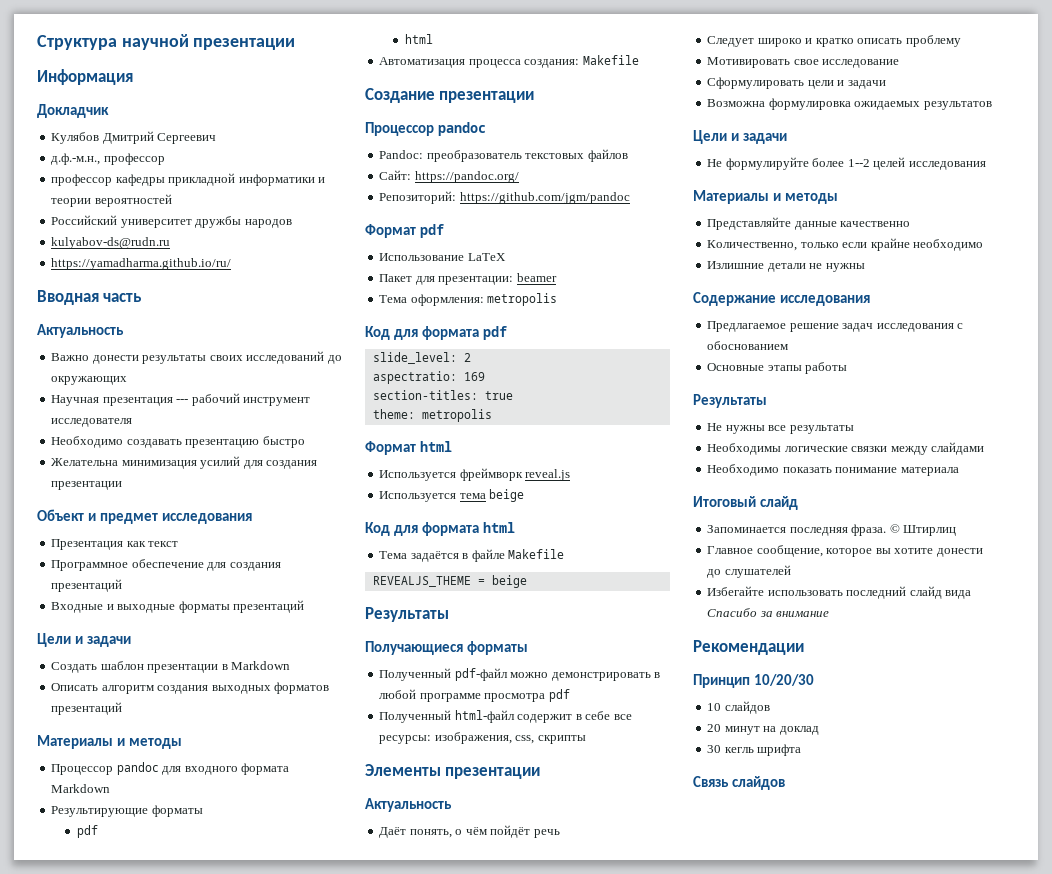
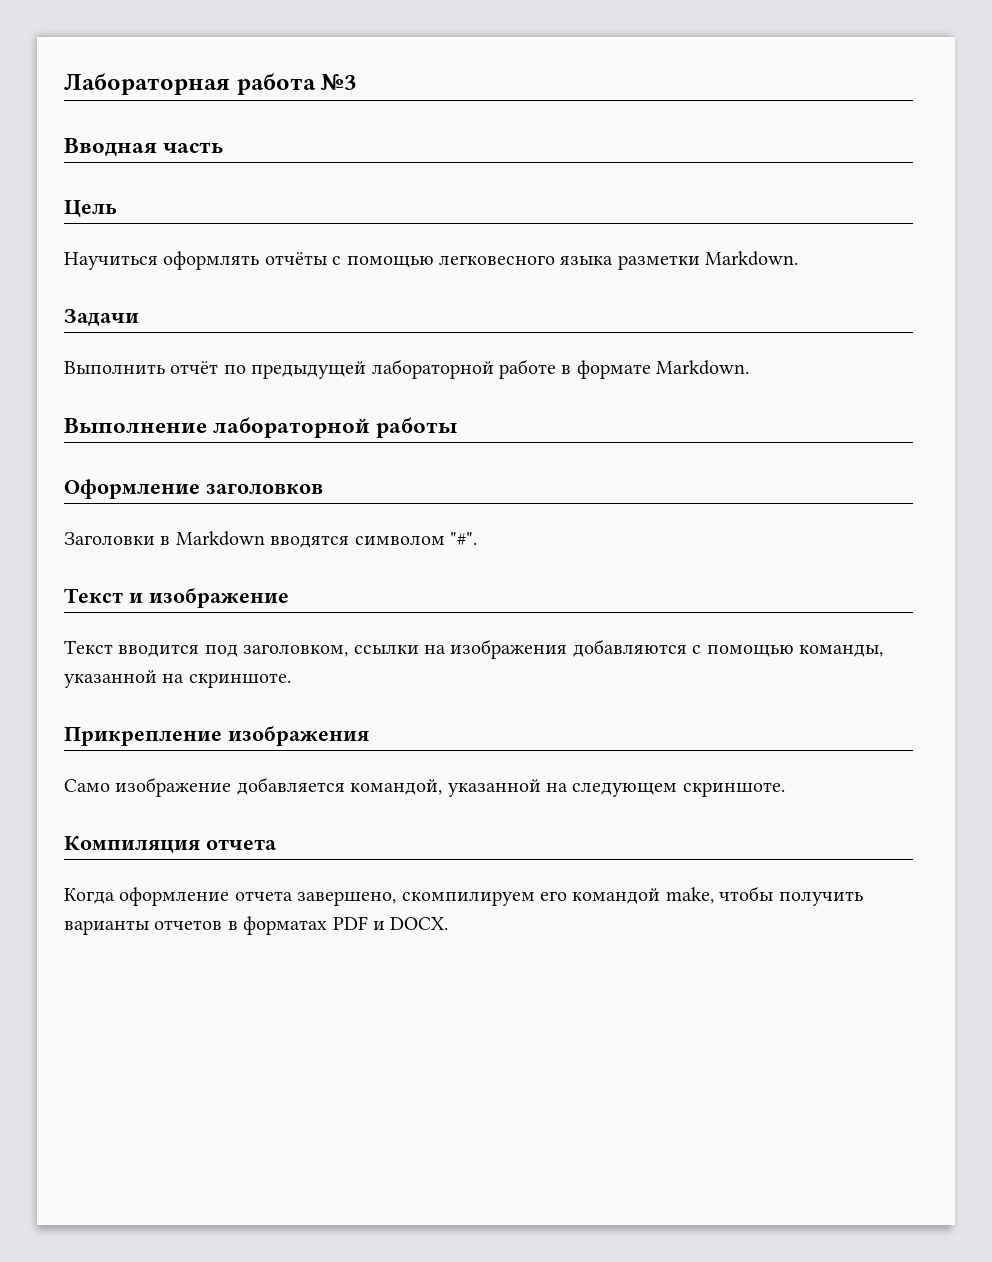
- Структура научной презентации
- Информация
- Докладчик
- Кулябов Дмитрий Сергеевич
- д.ф.-м.н., профессор
- профессор кафедры прикладной информатики и теории вероятностей
- Российский университет дружбы народов
- kulyabov-ds@rudn.ru
- https://yamadharma.github.io/ru/
+ Лабораторная работа №3
  Вводная часть
- Актуальность
- Важно донести результаты своих исследований до окружающих
- Научная презентация --- рабочий инструмент исследователя
- Необходимо создавать презентацию быстро
- Желательна минимизация усилий для создания презентации
- Объект и предмет исследования
- Презентация как текст
- Программное обеспечение для создания презентаций
- Входные и выходные форматы презентаций
- Цели и задачи
- Создать шаблон презентации в Markdown
- Описать алгоритм создания выходных форматов презентаций
- Материалы и методы
- Процессор pandoc для входного формата Markdown
- Результирующие форматы
- pdf
- html
- Автоматизация процесса создания: Makefile
- Создание презентации
- Процессор pandoc
- Pandoc: преобразователь текстовых файлов
- Сайт: https://pandoc.org/
- Репозиторий: https://github.com/jgm/pandoc
- Формат pdf
- Использование LaTeX
- Пакет для презентации: beamer
- Тема оформления: metropolis
- Код для формата pdf
- slide_level: 2
- aspectratio: 169
- section-titles: true
- theme: metropolis
- Формат html
- Используется фреймворк reveal.js
- Используется тема beige
- Код для формата html
- Тема задаётся в файле Makefile
- REVEALJS_THEME = beige
- Результаты
- Получающиеся форматы
- Полученный pdf-файл можно демонстрировать в любой программе просмотра pdf
- Полученный html-файл содержит в себе все ресурсы: изображения, css, скрипты
- Элементы презентации
- Актуальность
- Даёт понять, о чём пойдёт речь
- Следует широко и кратко описать проблему
- Мотивировать свое исследование
- Сформулировать цели и задачи
- Возможна формулировка ожидаемых результатов
- Цели и задачи
- Не формулируйте более 1--2 целей исследования
- Материалы и методы
- Представляйте данные качественно
- Количественно, только если крайне необходимо
- Излишние детали не нужны
- Содержание исследования
- Предлагаемое решение задач исследования с обоснованием
- Основные этапы работы
- Результаты
- Не нужны все результаты
- Необходимы логические связки между слайдами
- Необходимо показать понимание материала
- Итоговый слайд
- Запоминается последняя фраза. © Штирлиц
- Главное сообщение, которое вы хотите донести до слушателей
- Избегайте использовать последний слайд вида Спасибо за внимание
- Рекомендации
- Принцип 10/20/30
- 10 слайдов
- 20 минут на доклад
- 30 кегль шрифта
- Связь слайдов
+ Цель
+ Научиться оформлять отчёты с помощью легковесного языка разметки Markdown.
+ Задачи
+ Выполнить отчёт по предыдущей лабораторной работе в формате Markdown.
+ Выполнение лабораторной работы
+ Оформление заголовков
+ Заголовки в Markdown вводятся символом "#".
+ Текст и изображение
+ Текст вводится под заголовком, ссылки на изображения добавляются с помощью команды, указанной на скриншоте.
+ Прикрепление изображения
+ Само изображение добавляется командой, указанной на следующем скриншоте.
+ Компиляция отчета
+ Когда оформление отчета завершено, скомпилируем его командой make, чтобы получить варианты отчетов в форматах PDF и DOCX.

